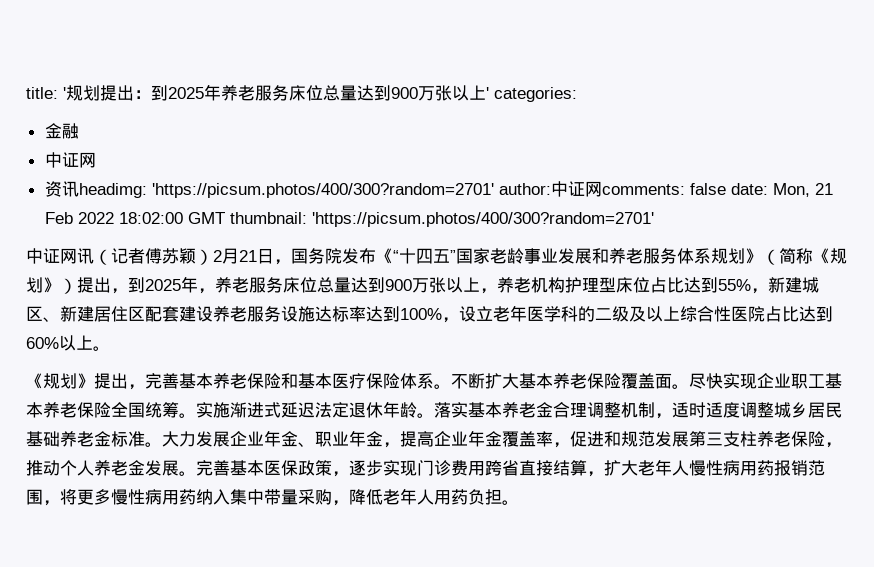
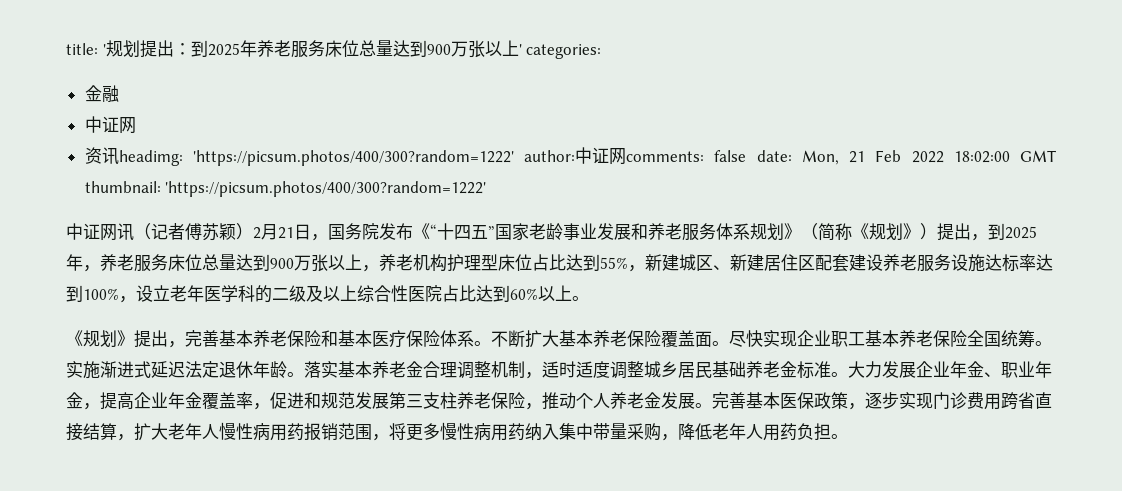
- 资讯headimg: 'https://picsum.photos/400/300?random=2701' author:中证网comments: false date: Mon, 21 Feb 2022 18:02:00 GMT thumbnail: 'https://picsum.photos/400/300?random=2701'
+ 资讯headimg: 'https://picsum.photos/400/300?random=1222' author:中证网comments: false date: Mon, 21 Feb 2022 18:02:00 GMT thumbnail: 'https://picsum.photos/400/300?random=1222'

